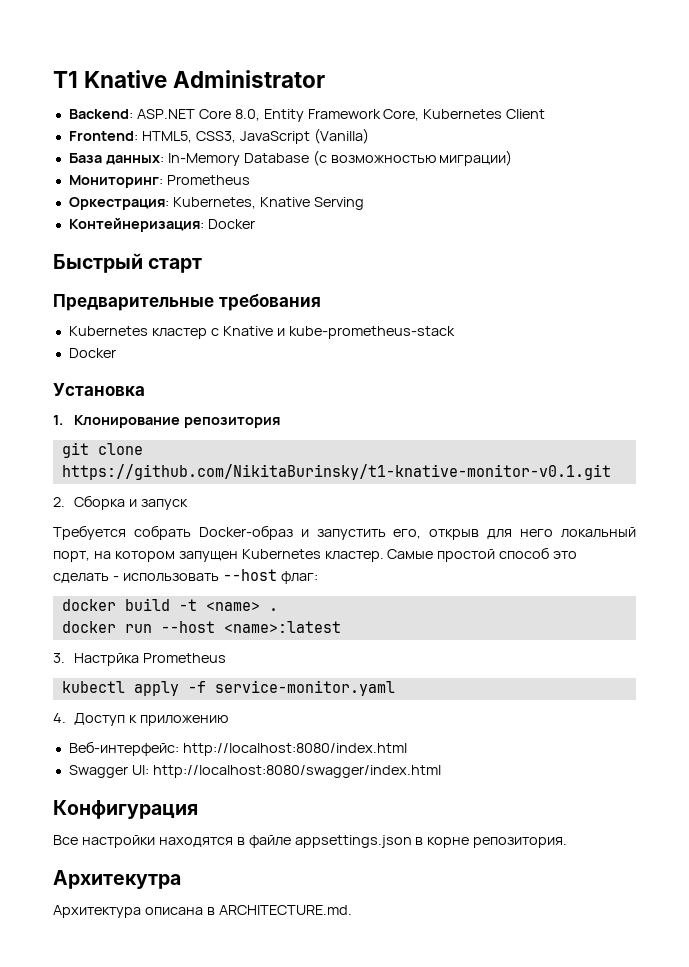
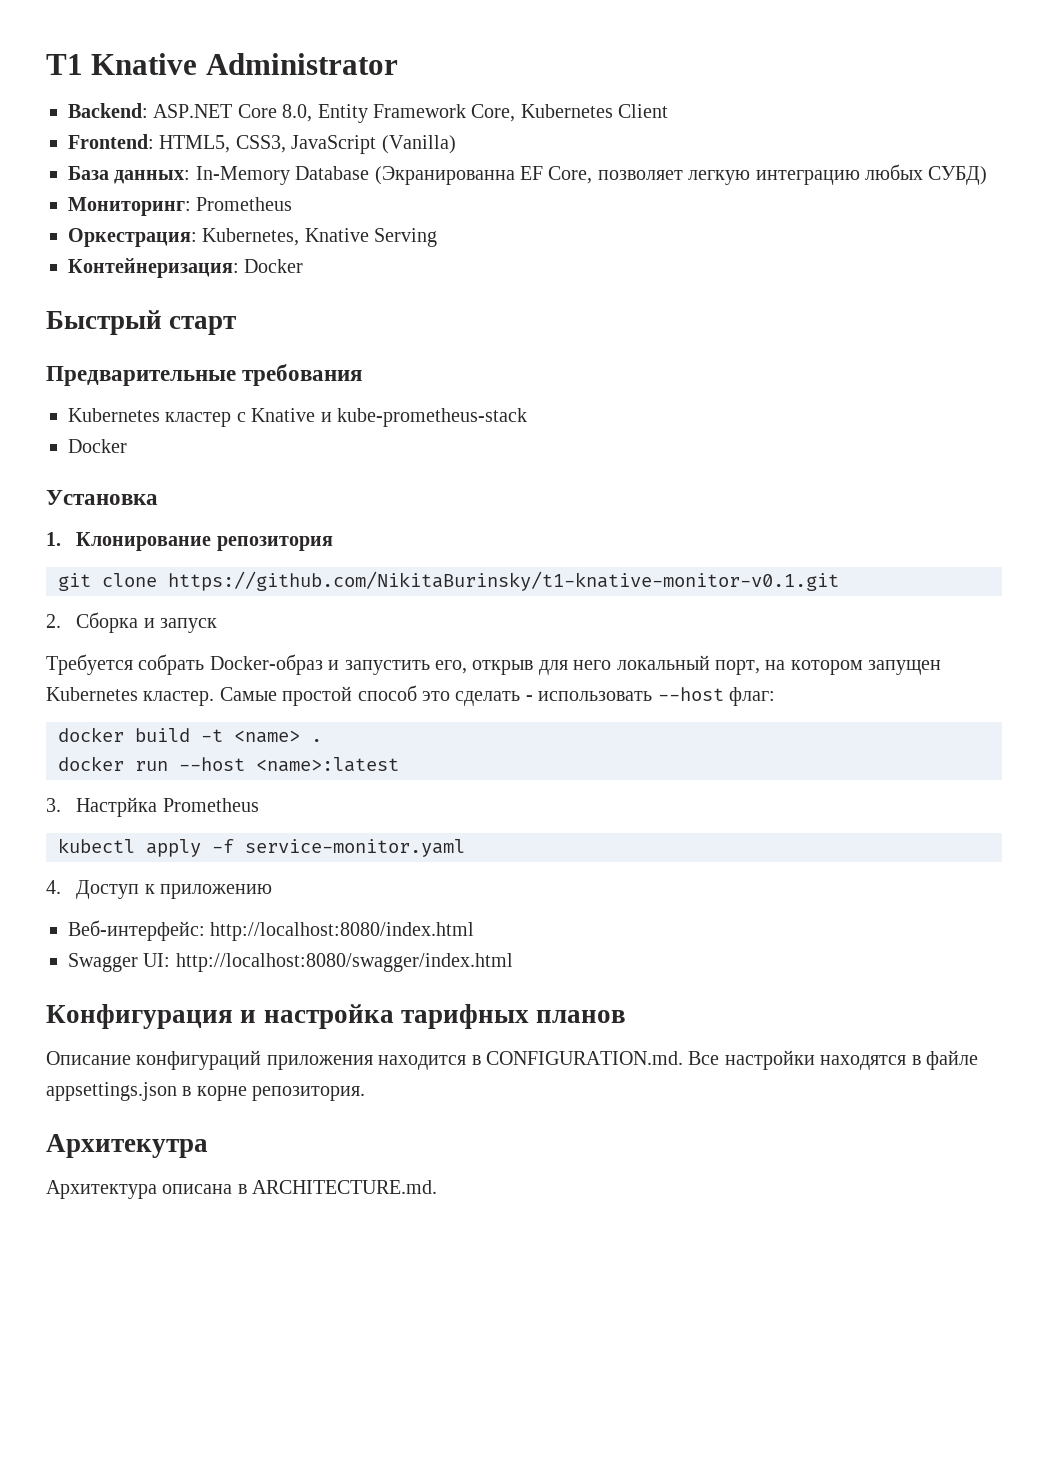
- База данных: In-Memory Database (с возможностью миграции)
+ База данных: In-Memory Database (Экранированна EF Core, позволяет легкую интеграцию любых СУБД)
- Конфигурация
- Все настройки находятся в файле appsettings.json в корне репозитория.
+ Конфигурация и настройка тарифных планов
+ Описание конфигураций приложения находится в CONFIGURATION.md. Все настройки находятся в файле appsettings.json в корне репозитория.

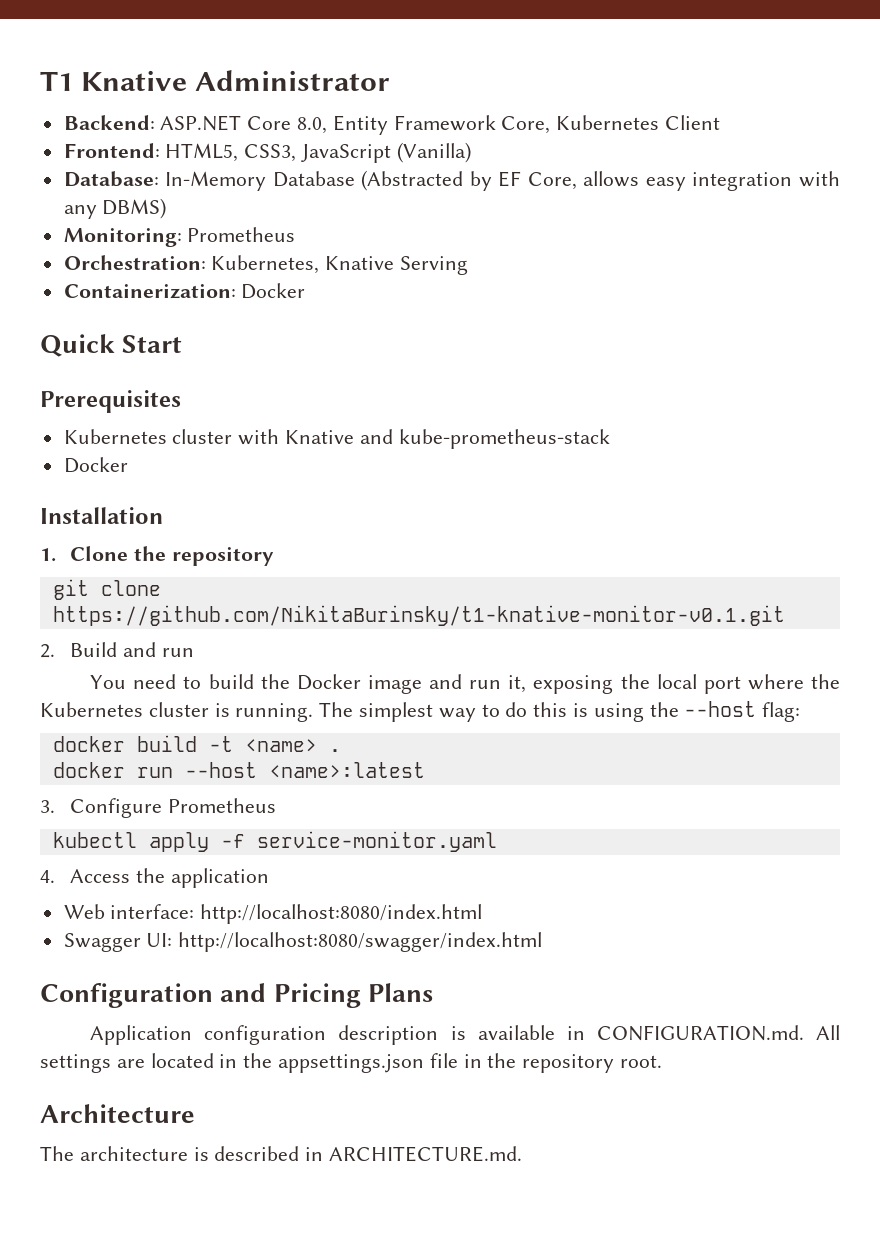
- База данных: In-Memory Database (Экранированна EF Core, позволяет легкую интеграцию любых СУБД)
- Мониторинг: Prometheus
- Оркестрация: Kubernetes, Knative Serving
+ Database: In-Memory Database (Abstracted by EF Core, allows easy integration with any DBMS)
+ Monitoring: Prometheus
+ Orchestration: Kubernetes, Knative Serving
- Контейнеризация: Docker
- Быстрый старт
- Предварительные требования
- Kubernetes кластер с Knative и kube-prometheus-stack
+ Containerization: Docker
+ Quick Start
+ Prerequisites
+ Kubernetes cluster with Knative and kube-prometheus-stack
- Установка
+ Installation
- 1. Клонирование репозитория
+ 1. Clone the repository
- 2. Сборка и запуск
- Требуется собрать Docker-образ и запустить его, открыв для него локальный порт, на котором запущен Kubernetes кластер. Самые простой способ это сделать - использовать --host флаг:
+ 2. Build and run
+ You need to build the Docker image and run it, exposing the local port where the Kubernetes cluster is running. The simplest way to do this is using the --host flag:
- 3. Настрйка Prometheus
+ 3. Configure Prometheus
- 4. Доступ к приложению
- Веб-интерфейс: http://localhost:8080/index.html
+ 4. Access the application
+ Web interface: http://localhost:8080/index.html
- Конфигурация и настройка тарифных планов
- Описание конфигураций приложения находится в CONFIGURATION.md. Все настройки находятся в файле appsettings.json в корне репозитория.
- Архитекутра
- Архитектура описана в ARCHITECTURE.md.
+ Configuration and Pricing Plans
+ Application configuration description is available in CONFIGURATION.md. All settings are located in the appsettings.json file in the repository root.
+ Architecture
+ The architecture is described in ARCHITECTURE.md.

